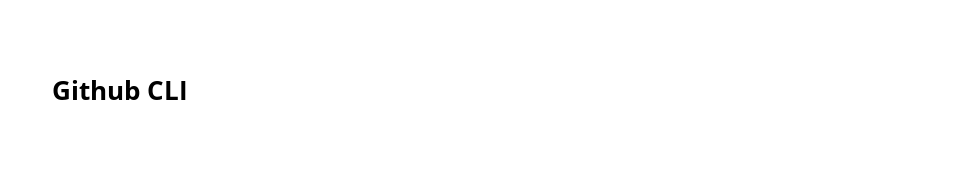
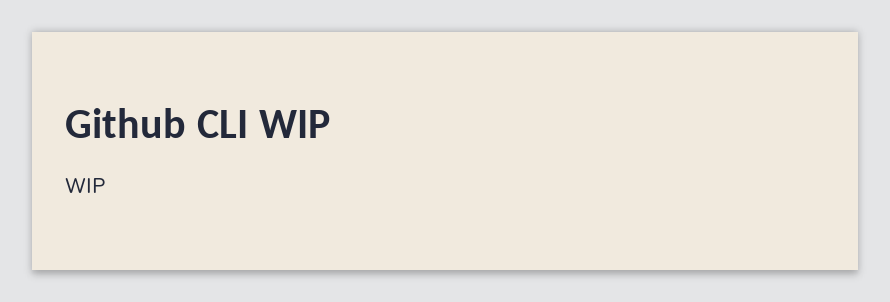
- Github CLI
+ Github CLI WIP
+ WIP

